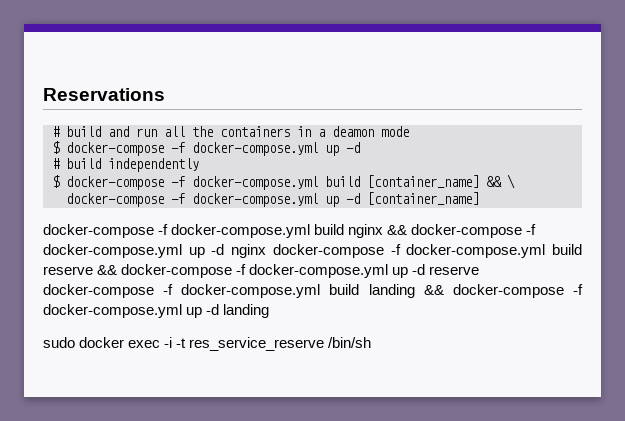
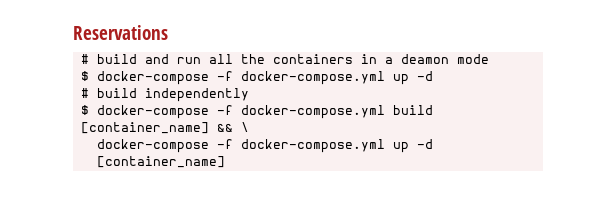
- docker-compose -f docker-compose.yml build nginx && docker-compose -f docker-compose.yml up -d nginx docker-compose -f docker-compose.yml build reserve && docker-compose -f docker-compose.yml up -d reserve docker-compose -f docker-compose.yml build landing && docker-compose -f docker-compose.yml up -d landing
- sudo docker exec -i -t res_service_reserve /bin/sh

